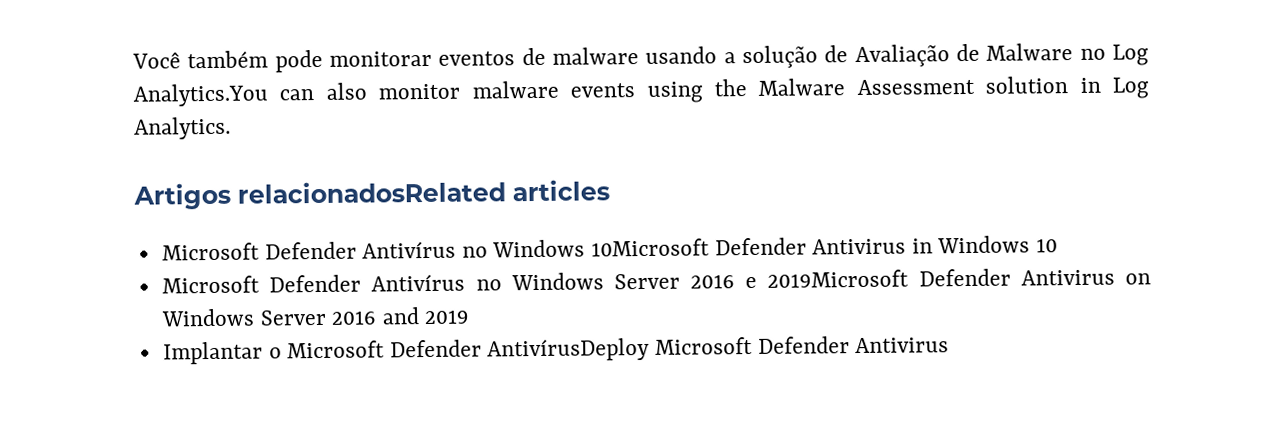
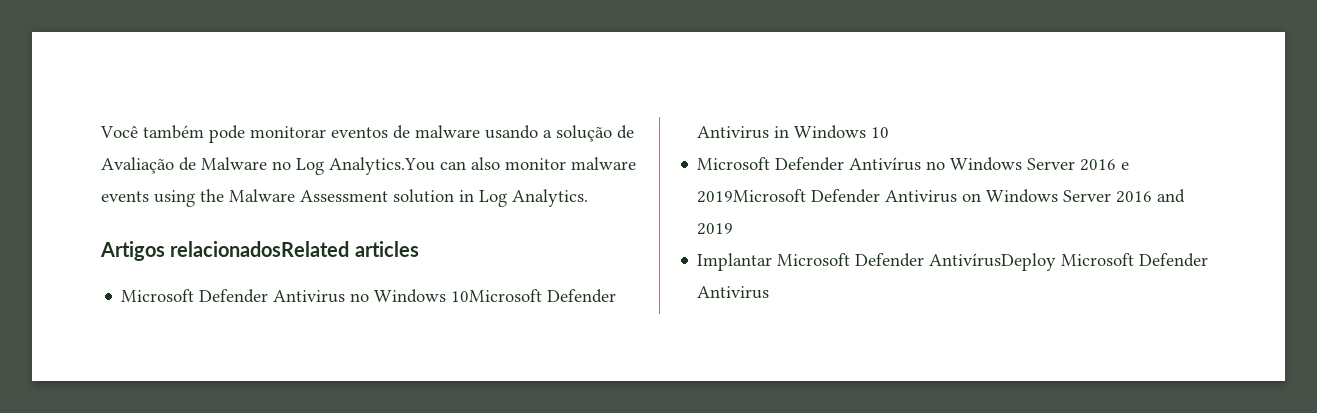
- Microsoft Defender Antivírus no Windows 10Microsoft Defender Antivirus in Windows 10
+ Microsoft Defender Antivirus no Windows 10Microsoft Defender Antivirus in Windows 10
- Implantar o Microsoft Defender AntivírusDeploy Microsoft Defender Antivirus
+ Implantar Microsoft Defender AntivírusDeploy Microsoft Defender Antivirus

